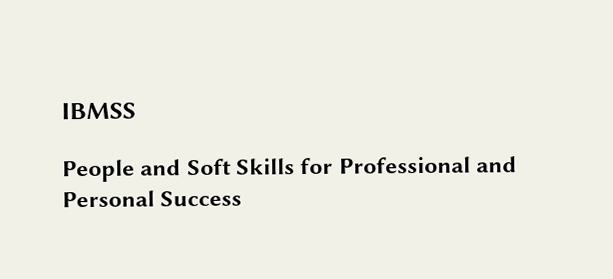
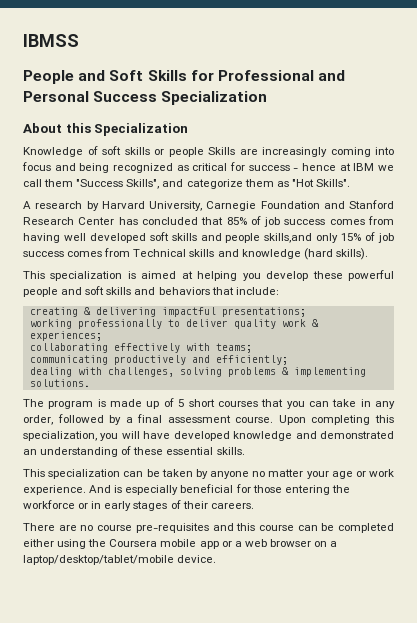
- People and Soft Skills for Professional and Personal Success
+ People and Soft Skills for Professional and Personal Success Specialization
+ About this Specialization
+ Knowledge of soft skills or people Skills are increasingly coming into focus and being recognized as critical for success - hence at IBM we call them "Success Skills", and categorize them as "Hot Skills".
+ A research by Harvard University, Carnegie Foundation and Stanford Research Center has concluded that 85% of job success comes from having well developed soft skills and people skills,and only 15% of job success comes from Technical skills and knowledge (hard skills).
+ This specialization is aimed at helping you develop these powerful people and soft skills and behaviors that include:
+ creating & delivering impactful presentations;
+ working professionally to deliver quality work & experiences;
+ collaborating effectively with teams;
+ communicating productively and efficiently;
+ dealing with challenges, solving problems & implementing solutions.
+ The program is made up of 5 short courses that you can take in any order, followed by a final assessment course. Upon completing this specialization, you will have developed knowledge and demonstrated an understanding of these essential skills.
+ This specialization can be taken by anyone no matter your age or work experience. And is especially beneficial for those entering the workforce or in early stages of their careers.
+ There are no course pre-requisites and this course can be completed either using the Coursera mobile app or a web browser on a laptop/desktop/tablet/mobile device.

